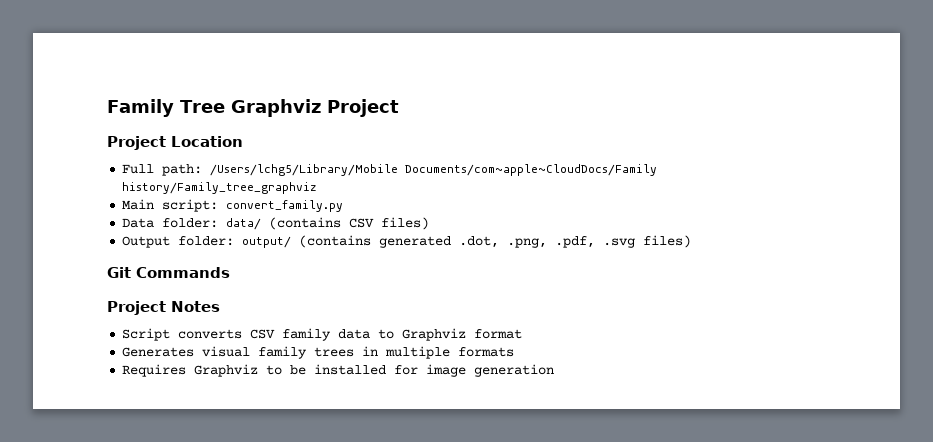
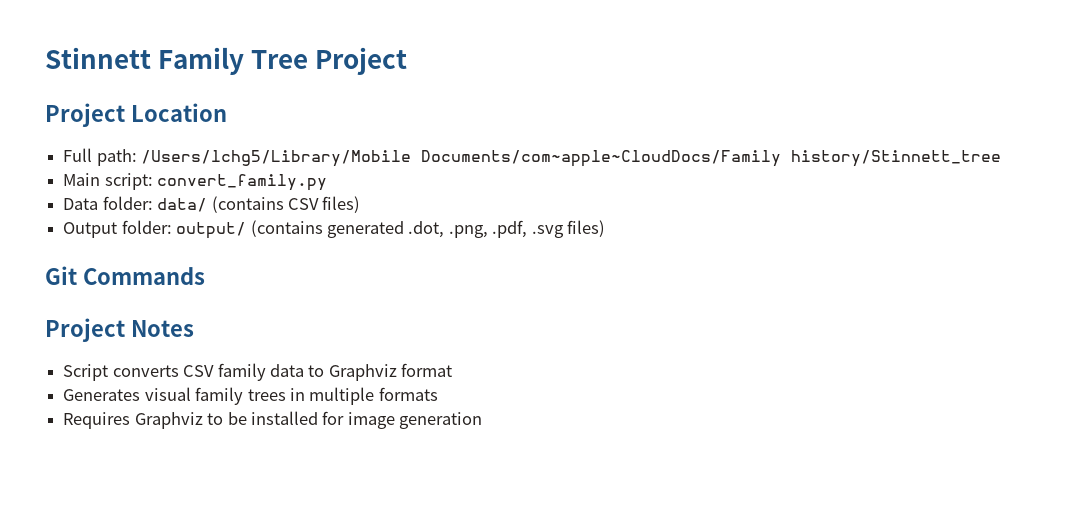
- Family Tree Graphviz Project
+ Stinnett Family Tree Project
- Full path: /Users/lchg5/Library/Mobile Documents/com~apple~CloudDocs/Family history/Family_tree_graphviz
+ Full path: /Users/lchg5/Library/Mobile Documents/com~apple~CloudDocs/Family history/Stinnett_tree

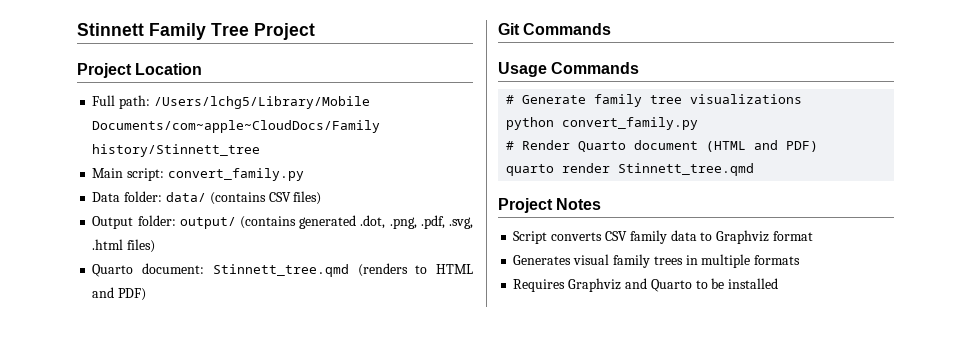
- Output folder: output/ (contains generated .dot, .png, .pdf, .svg files)
+ Output folder: output/ (contains generated .dot, .png, .pdf, .svg, .html files)
+ Quarto document: Stinnett_tree.qmd (renders to HTML and PDF)
  Git Commands
+ Usage Commands
+ # Generate family tree visualizations
+ python convert_family.py
+ # Render Quarto document (HTML and PDF)
+ quarto render Stinnett_tree.qmd
- Requires Graphviz to be installed for image generation
+ Requires Graphviz and Quarto to be installed

